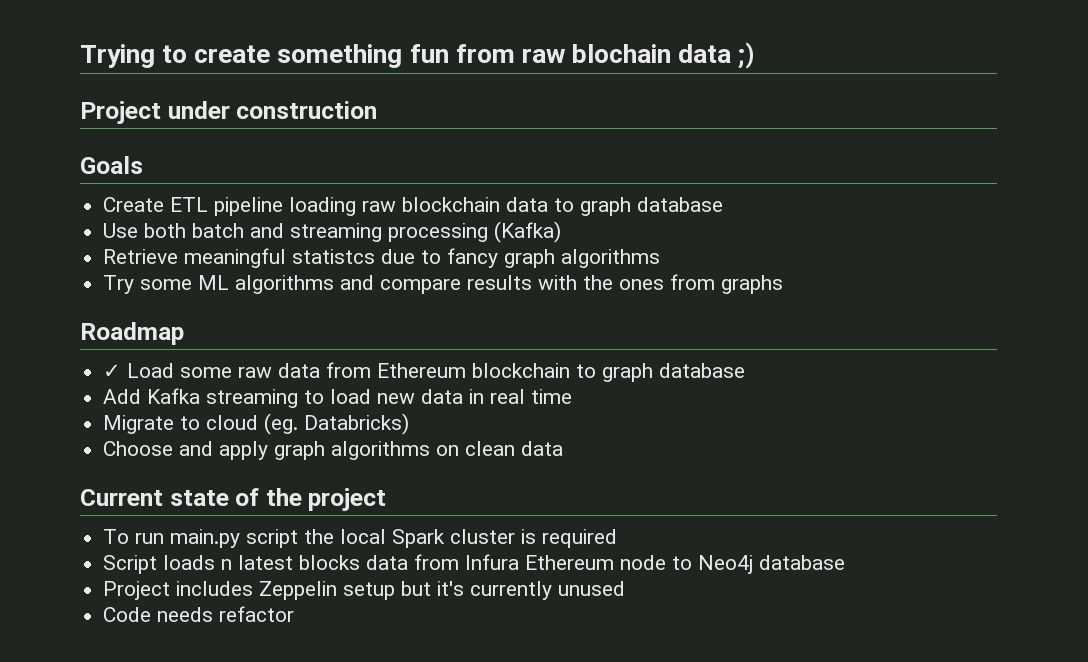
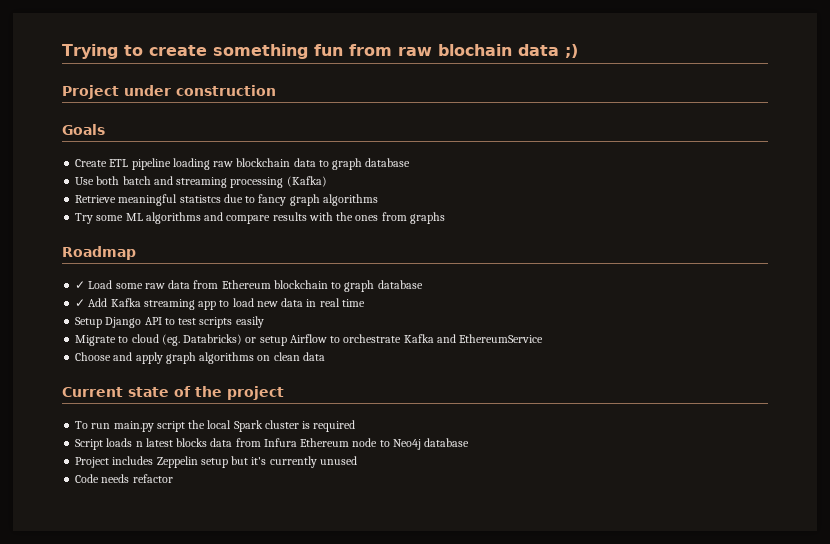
- Add Kafka streaming to load new data in real time
+ ✓ Add Kafka streaming app to load new data in real time
+ Setup Django API to test scripts easily
- Migrate to cloud (eg. Databricks)
+ Migrate to cloud (eg. Databricks) or setup Airflow to orchestrate Kafka and EthereumService

